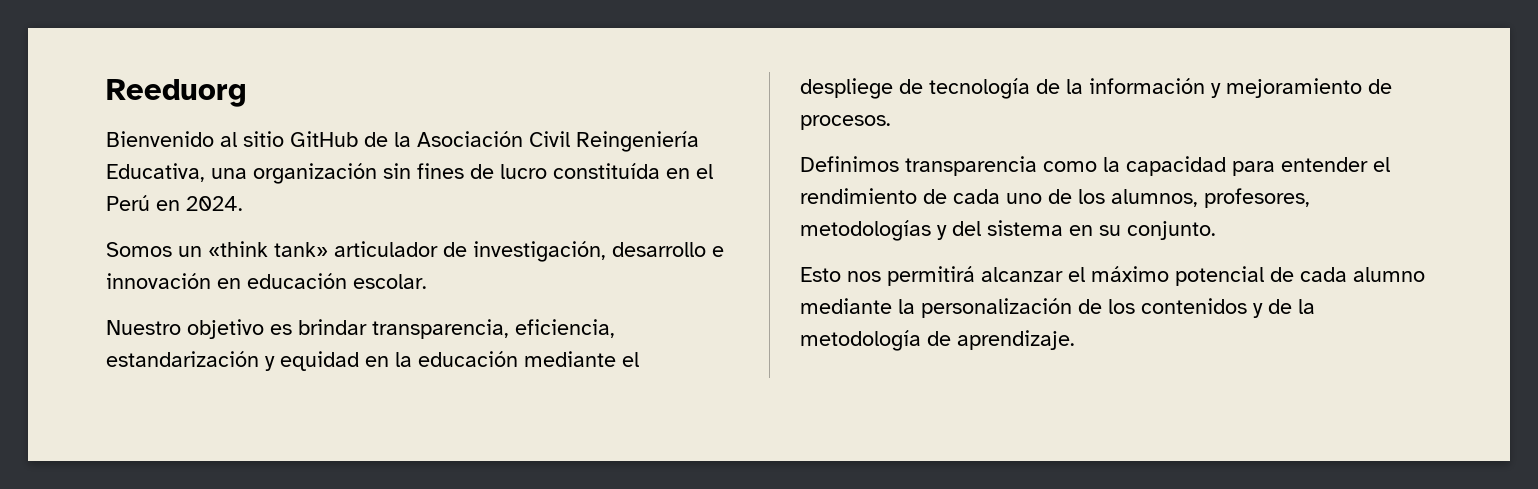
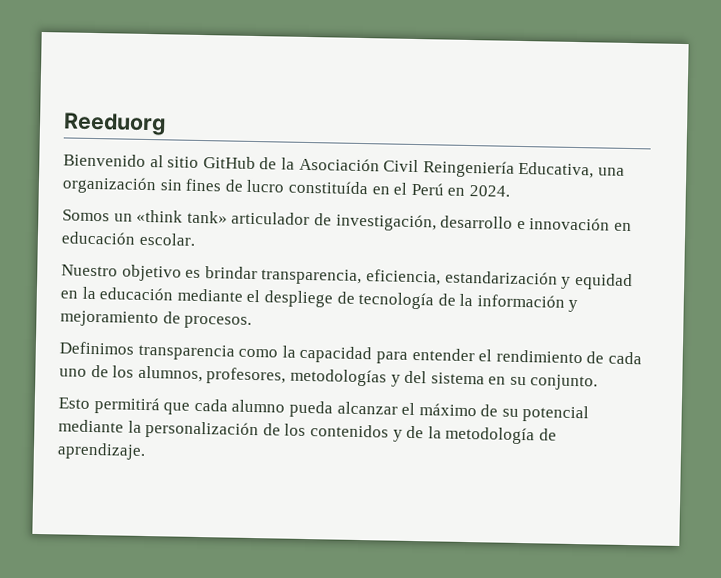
- Esto nos permitirá alcanzar el máximo potencial de cada alumno mediante la personalización de los contenidos y de la metodología de aprendizaje.
+ Esto permitirá que cada alumno pueda alcanzar el máximo de su potencial mediante la personalización de los contenidos y de la metodología de aprendizaje.

